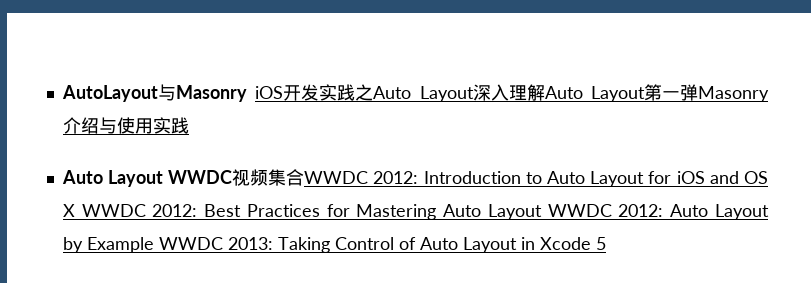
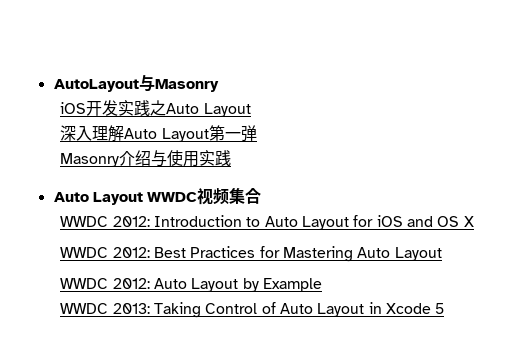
- AutoLayout与Masonry iOS开发实践之Auto Layout深入理解Auto Layout第一弹Masonry介绍与使用实践
+ AutoLayout与Masonry
+ iOS开发实践之Auto Layout
+ 深入理解Auto Layout第一弹
+ Masonry介绍与使用实践
- Auto Layout WWDC视频集合WWDC 2012: Introduction to Auto Layout for iOS and OS X WWDC 2012: Best Practices for Mastering Auto Layout WWDC 2012: Auto Layout by Example WWDC 2013: Taking Control of Auto Layout in Xcode 5
+ Auto Layout WWDC视频集合
+ WWDC 2012: Introduction to Auto Layout for iOS and OS X
+ WWDC 2012: Best Practices for Mastering Auto Layout
+ WWDC 2012: Auto Layout by Example
+ WWDC 2013: Taking Control of Auto Layout in Xcode 5

